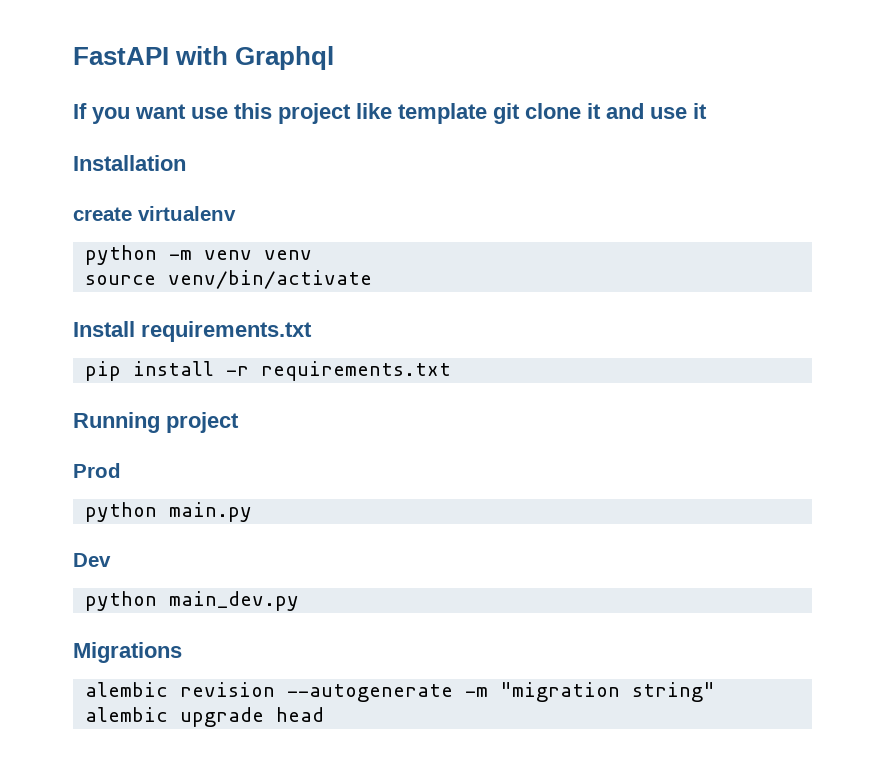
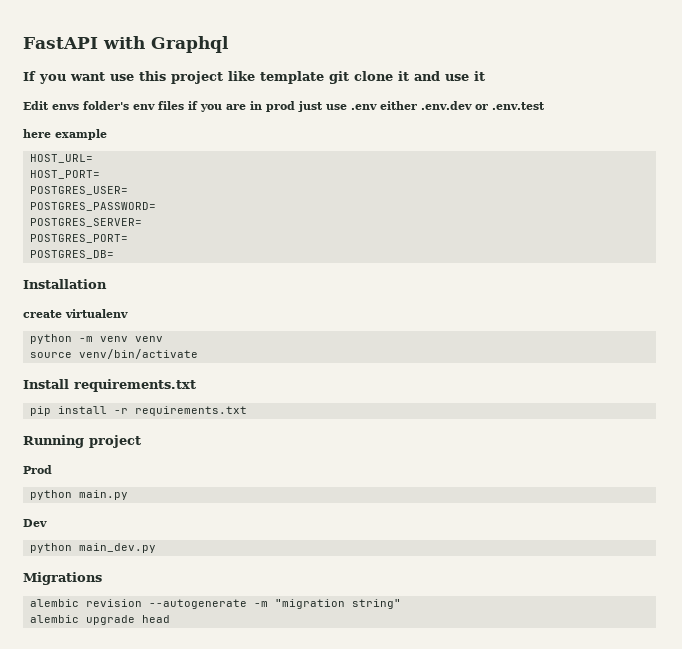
+ Edit envs folder's env files if you are in prod just use .env either .env.dev or .env.test
+ here example
+ HOST_URL=
+ HOST_PORT=
+ POSTGRES_USER=
+ POSTGRES_PASSWORD=
+ POSTGRES_SERVER=
+ POSTGRES_PORT=
+ POSTGRES_DB=

